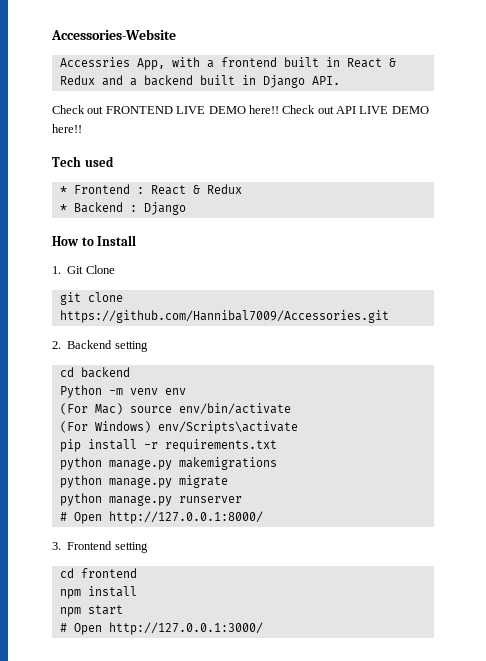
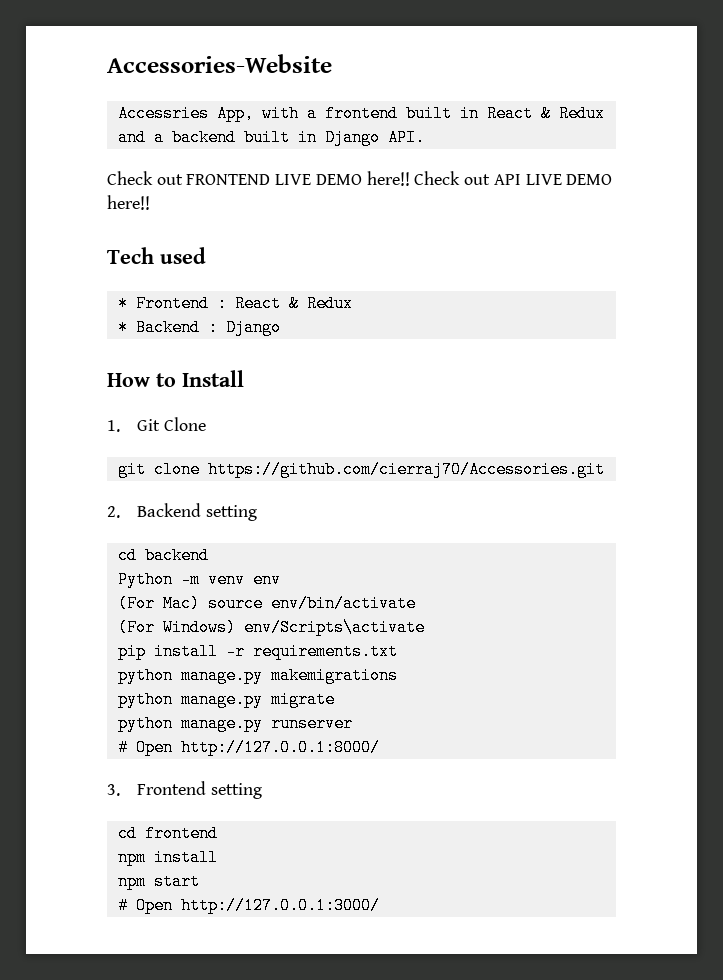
- git clone https://github.com/Hannibal7009/Accessories.git
+ git clone https://github.com/cierraj70/Accessories.git

